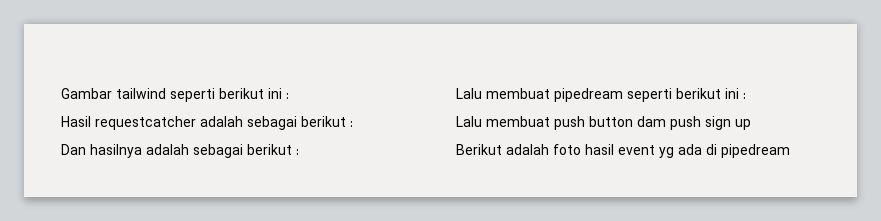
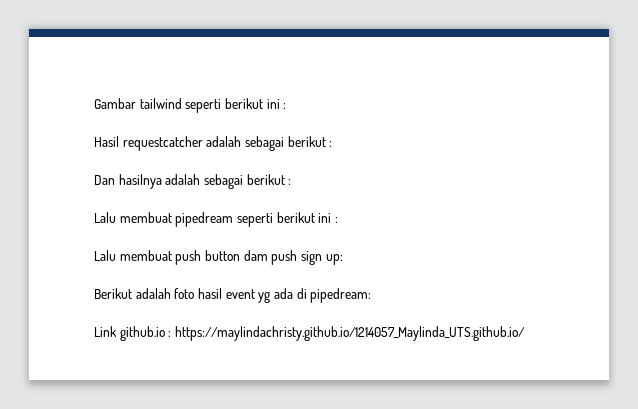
- Lalu membuat push button dam push sign up
+ Lalu membuat push button dam push sign up:
- Berikut adalah foto hasil event yg ada di pipedream
+ Berikut adalah foto hasil event yg ada di pipedream:
+ Link github.io : https://maylindachristy.github.io/1214057_Maylinda_UTS.github.io/

